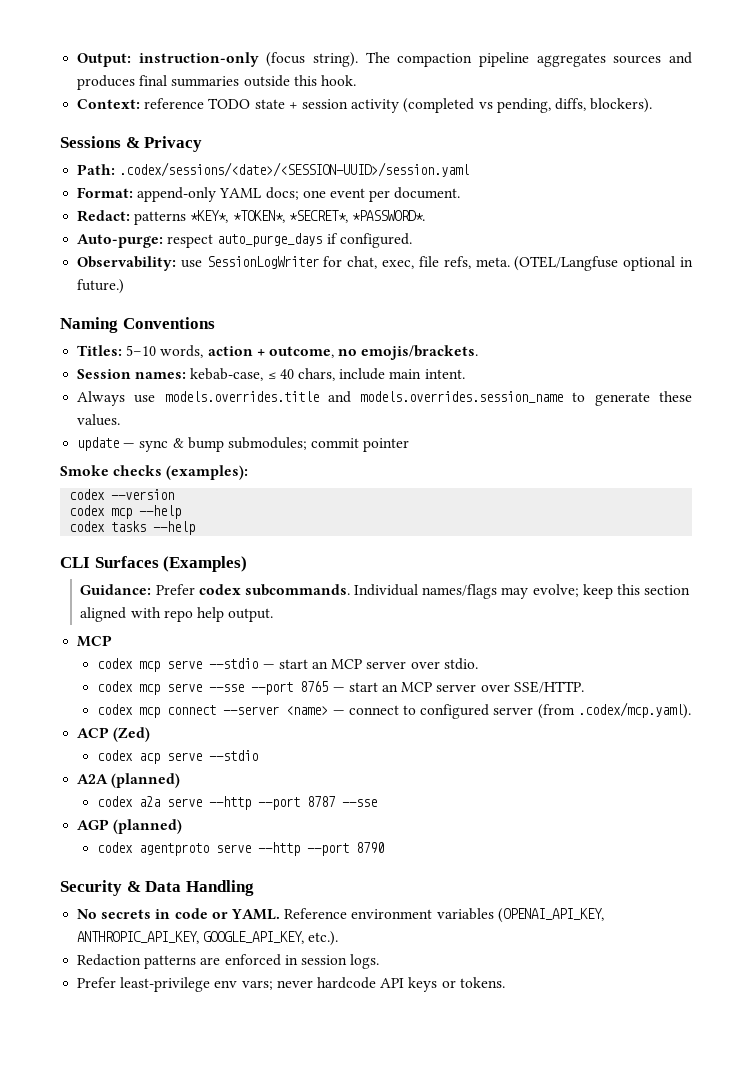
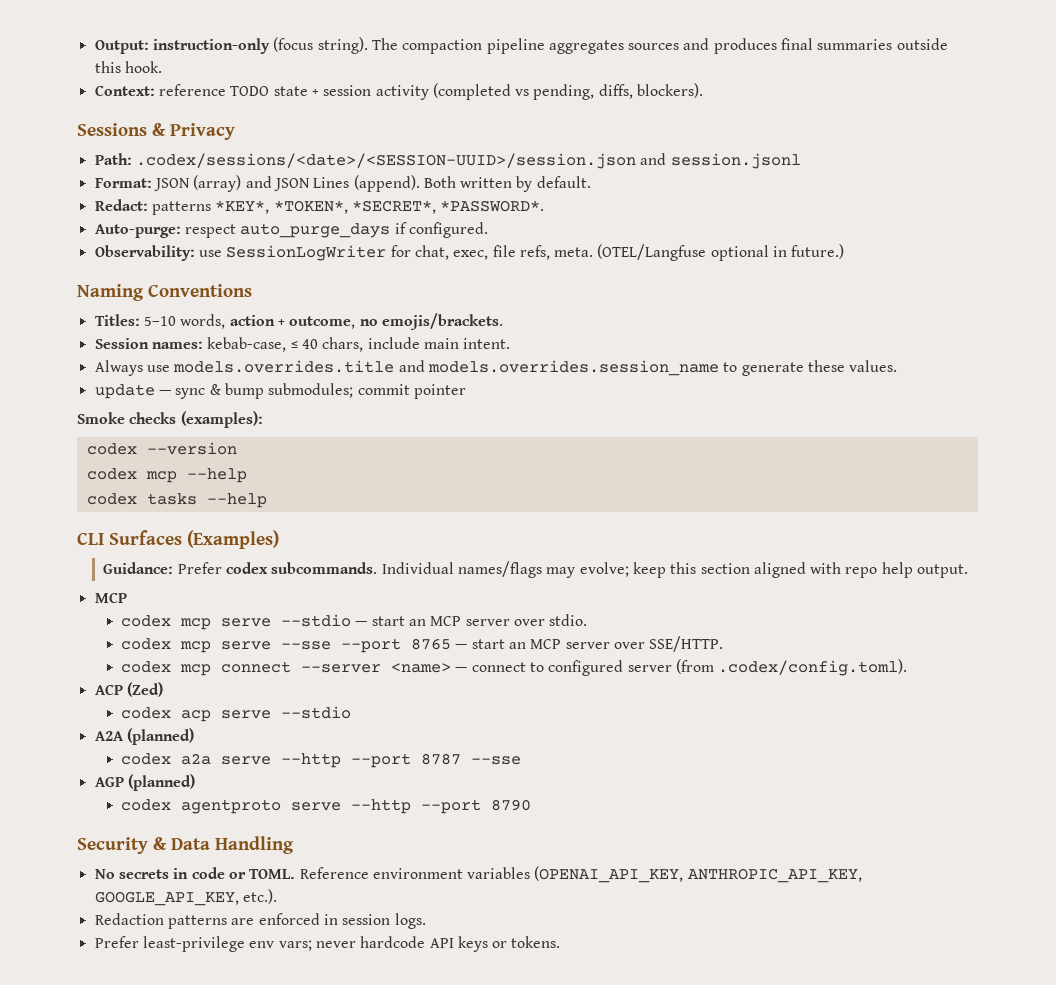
- Path: .codex/sessions/<date>/<SESSION‑UUID>/session.yaml
- Format: append‑only YAML docs; one event per document.
+ Path: .codex/sessions/<date>/<SESSION‑UUID>/session.json and session.jsonl
+ Format: JSON (array) and JSON Lines (append). Both written by default.
- codex mcp connect --server <name> — connect to configured server (from .codex/mcp.yaml).
+ codex mcp connect --server <name> — connect to configured server (from .codex/config.toml).
- No secrets in code or YAML.
+ No secrets in code or TOML.

